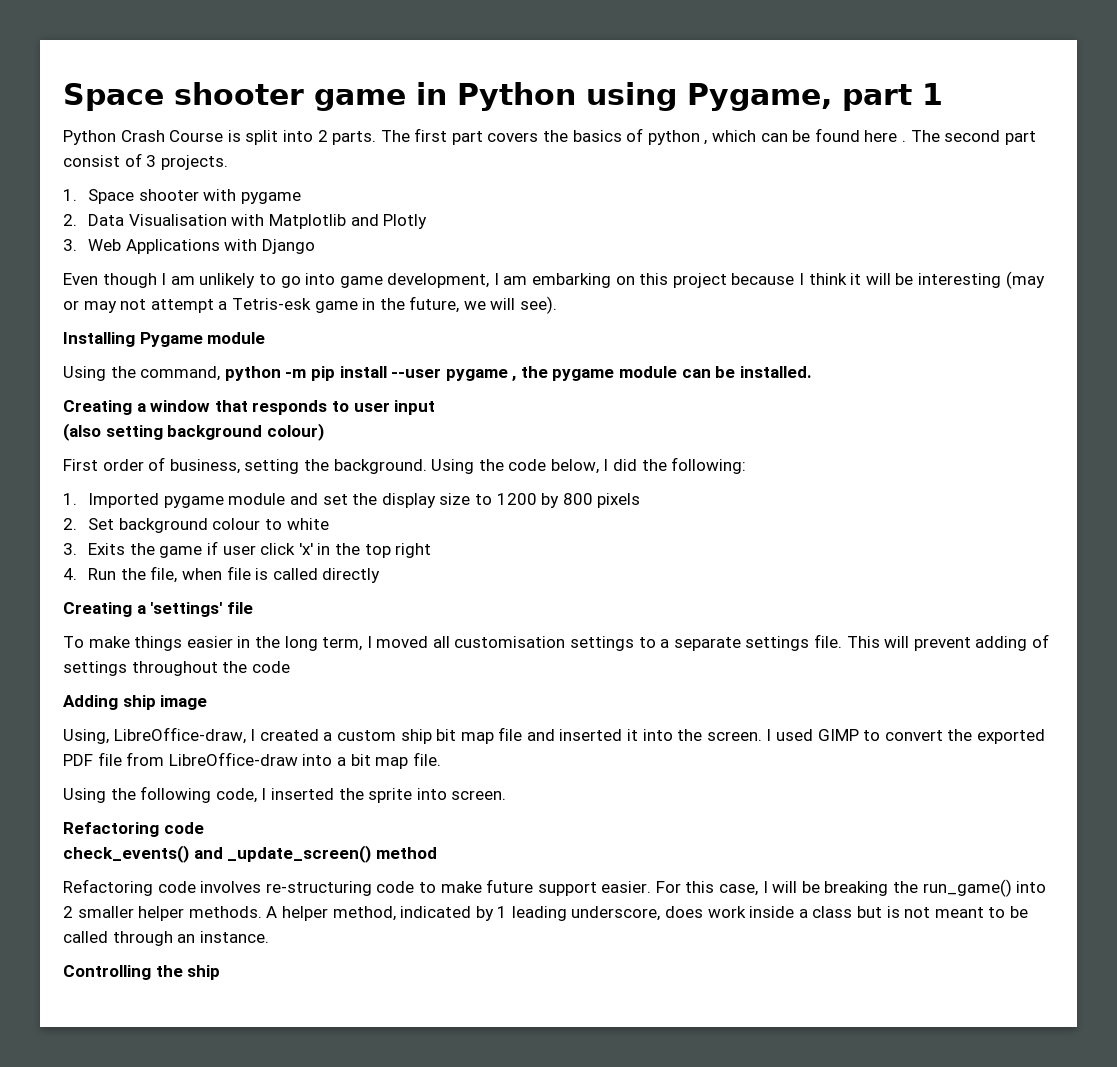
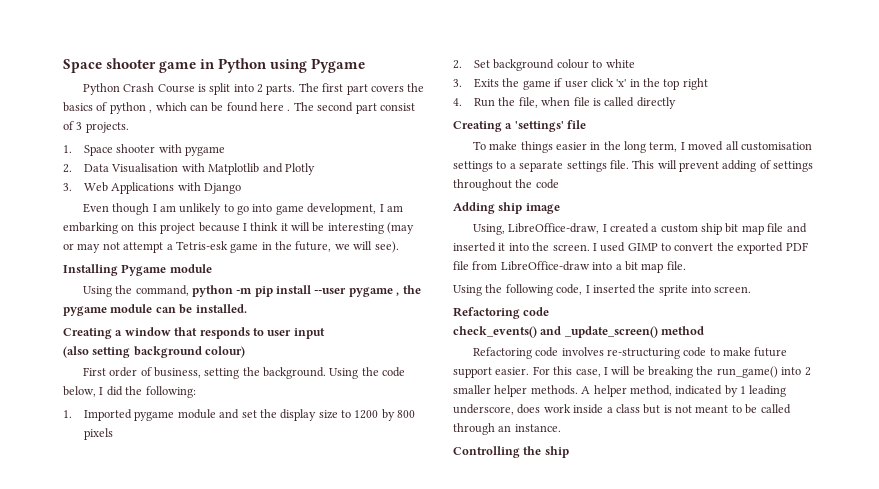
- Space shooter game in Python using Pygame, part 1
+ Space shooter game in Python using Pygame

